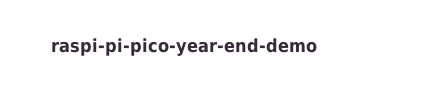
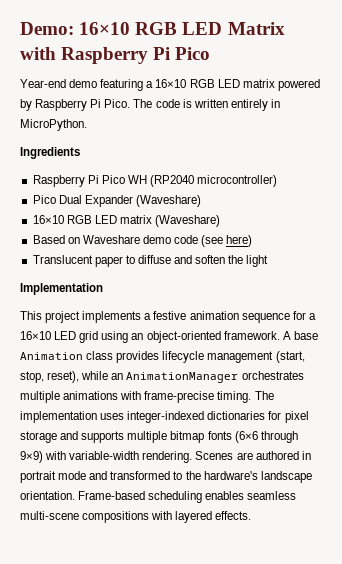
- raspi-pi-pico-year-end-demo
+ Demo: 16×10 RGB LED Matrix with Raspberry Pi Pico
+ Year-end demo featuring a 16×10 RGB LED matrix powered by Raspberry Pi Pico. The code is written entirely in MicroPython.
+ Ingredients
+ Raspberry Pi Pico WH (RP2040 microcontroller)
+ Pico Dual Expander (Waveshare)
+ 16×10 RGB LED matrix (Waveshare)
+ Based on Waveshare demo code (see here)
+ Translucent paper to diffuse and soften the light
+ Implementation
+ This project implements a festive animation sequence for a 16×10 LED grid using an object-oriented framework. A base Animation class provides lifecycle management (start, stop, reset), while an AnimationManager orchestrates multiple animations with frame-precise timing. The implementation uses integer-indexed dictionaries for pixel storage and supports multiple bitmap fonts (6×6 through 9×9) with variable-width rendering. Scenes are authored in portrait mode and transformed to the hardware's landscape orientation. Frame-based scheduling enables seamless multi-scene compositions with layered effects.

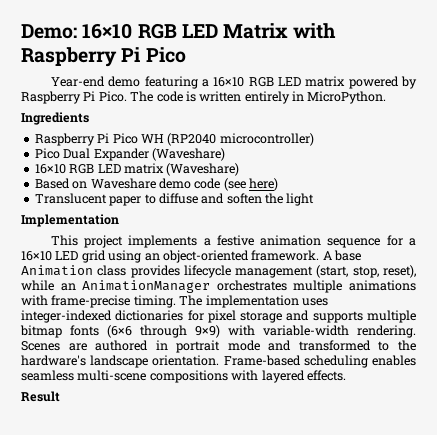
+ Result

